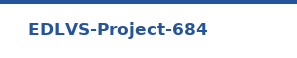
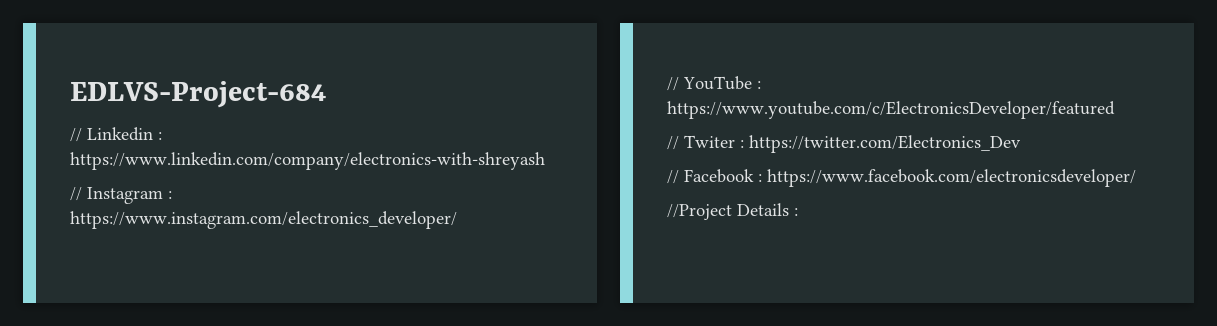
+ // Linkedin : https://www.linkedin.com/company/electronics-with-shreyash
+ // Instagram : https://www.instagram.com/electronics_developer/
+ // YouTube : https://www.youtube.com/c/ElectronicsDeveloper/featured
+ // Twiter : https://twitter.com/Electronics_Dev
+ // Facebook : https://www.facebook.com/electronicsdeveloper/
+ //Project Details :

